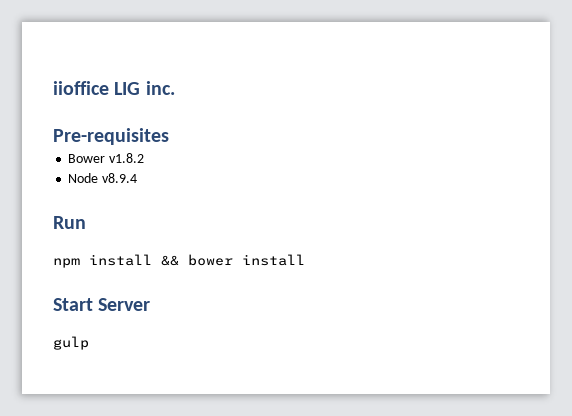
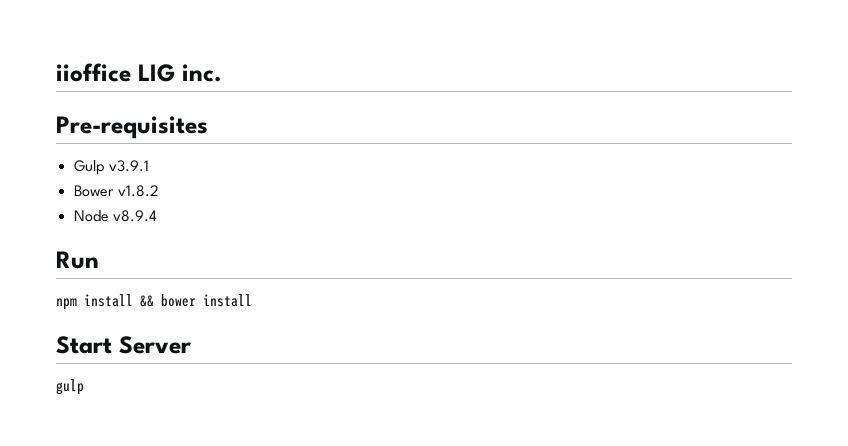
+ Gulp v3.9.1

